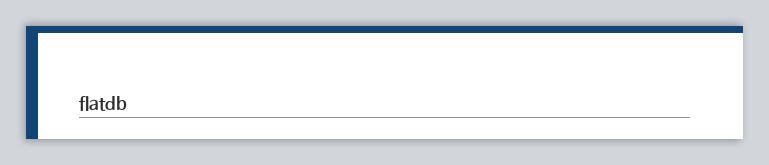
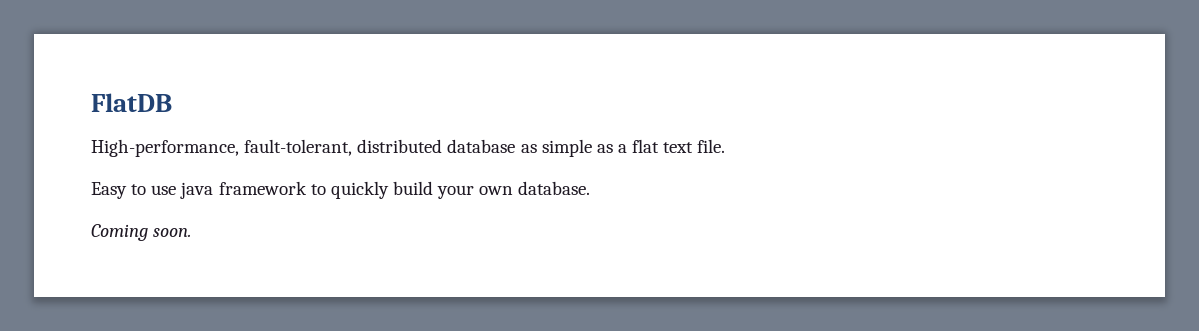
- flatdb
+ FlatDB
+ High-performance, fault-tolerant, distributed database as simple as a flat text file.
+ Easy to use java framework to quickly build your own database.
+ Coming soon.

